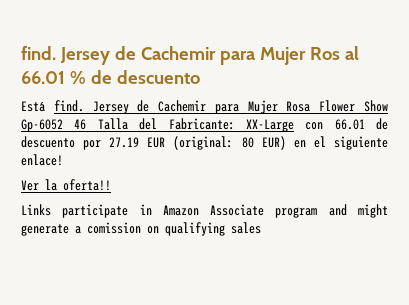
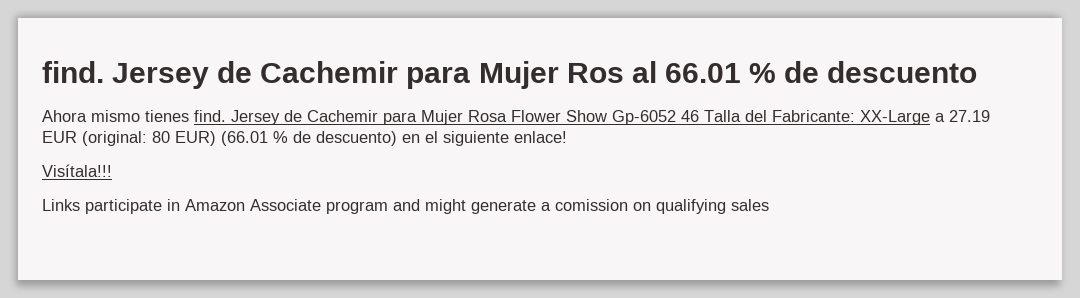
- Está find.
+ Ahora mismo tienes find.
- Jersey de Cachemir para Mujer Rosa Flower Show Gp-6052 46 Talla del Fabricante: XX-Large con 66.01 de descuento por 27.19 EUR (original: 80 EUR) en el siguiente enlace!
+ Jersey de Cachemir para Mujer Rosa Flower Show Gp-6052 46 Talla del Fabricante: XX-Large a 27.19 EUR (original: 80 EUR) (66.01 % de descuento) en el siguiente enlace!
- Ver la oferta!!
+ Visítala!!!

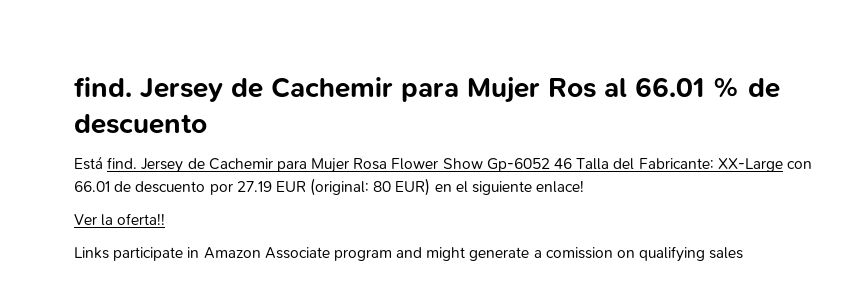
- Ahora mismo tienes find.
+ Está find.
- Jersey de Cachemir para Mujer Rosa Flower Show Gp-6052 46 Talla del Fabricante: XX-Large a 27.19 EUR (original: 80 EUR) (66.01 % de descuento) en el siguiente enlace!
+ Jersey de Cachemir para Mujer Rosa Flower Show Gp-6052 46 Talla del Fabricante: XX-Large con 66.01 de descuento por 27.19 EUR (original: 80 EUR) en el siguiente enlace!
- Visítala!!!
+ Ver la oferta!!

